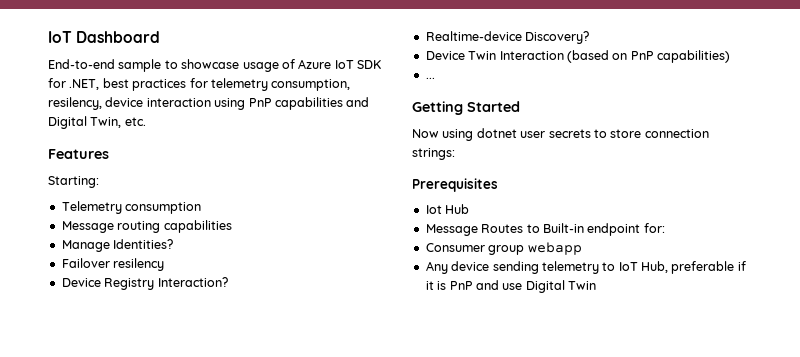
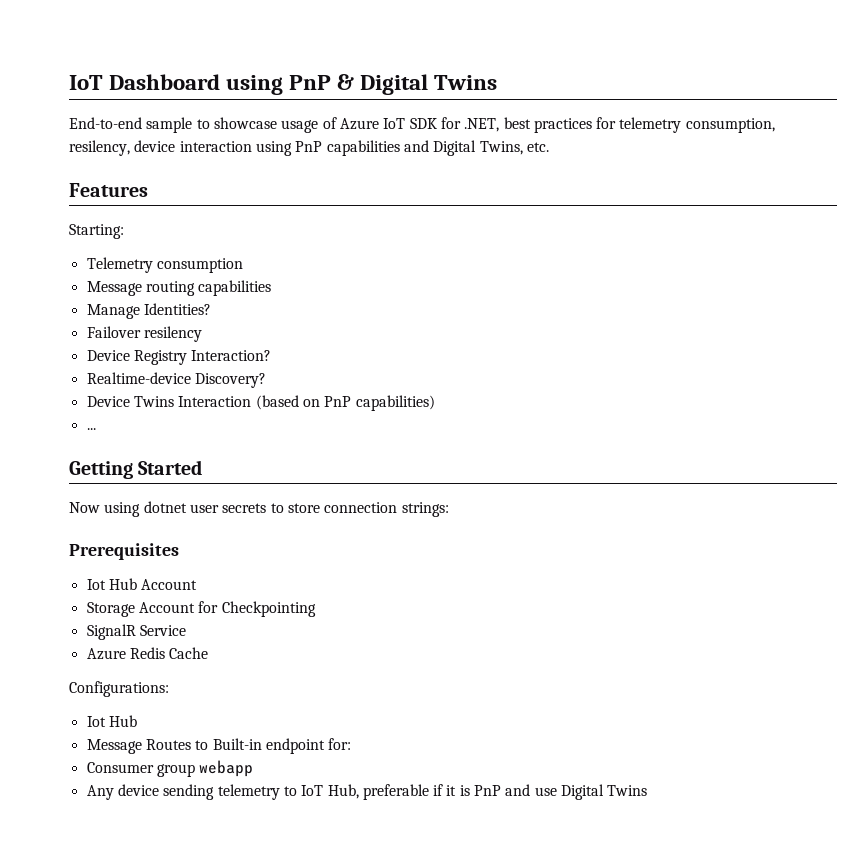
- IoT Dashboard
+ IoT Dashboard using PnP & Digital Twins
- End-to-end sample to showcase usage of Azure IoT SDK for .NET, best practices for telemetry consumption, resilency, device interaction using PnP capabilities and Digital Twin, etc.
+ End-to-end sample to showcase usage of Azure IoT SDK for .NET, best practices for telemetry consumption, resilency, device interaction using PnP capabilities and Digital Twins, etc.
- Device Twin Interaction (based on PnP capabilities)
+ Device Twins Interaction (based on PnP capabilities)
+ Iot Hub Account
+ Storage Account for Checkpointing
+ SignalR Service
+ Azure Redis Cache
+ Configurations:
- Any device sending telemetry to IoT Hub, preferable if it is PnP and use Digital Twin
+ Any device sending telemetry to IoT Hub, preferable if it is PnP and use Digital Twins

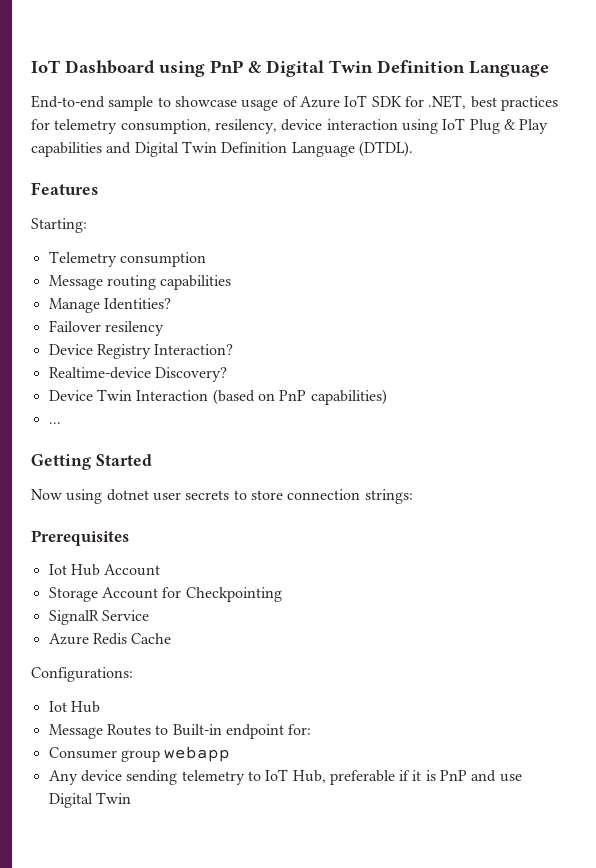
- IoT Dashboard using PnP & Digital Twins
+ IoT Dashboard using PnP & Digital Twin Definition Language
- End-to-end sample to showcase usage of Azure IoT SDK for .NET, best practices for telemetry consumption, resilency, device interaction using PnP capabilities and Digital Twins, etc.
+ End-to-end sample to showcase usage of Azure IoT SDK for .NET, best practices for telemetry consumption, resilency, device interaction using IoT Plug & Play capabilities and Digital Twin Definition Language (DTDL).
- Device Twins Interaction (based on PnP capabilities)
+ Device Twin Interaction (based on PnP capabilities)
- Any device sending telemetry to IoT Hub, preferable if it is PnP and use Digital Twins
+ Any device sending telemetry to IoT Hub, preferable if it is PnP and use Digital Twin

